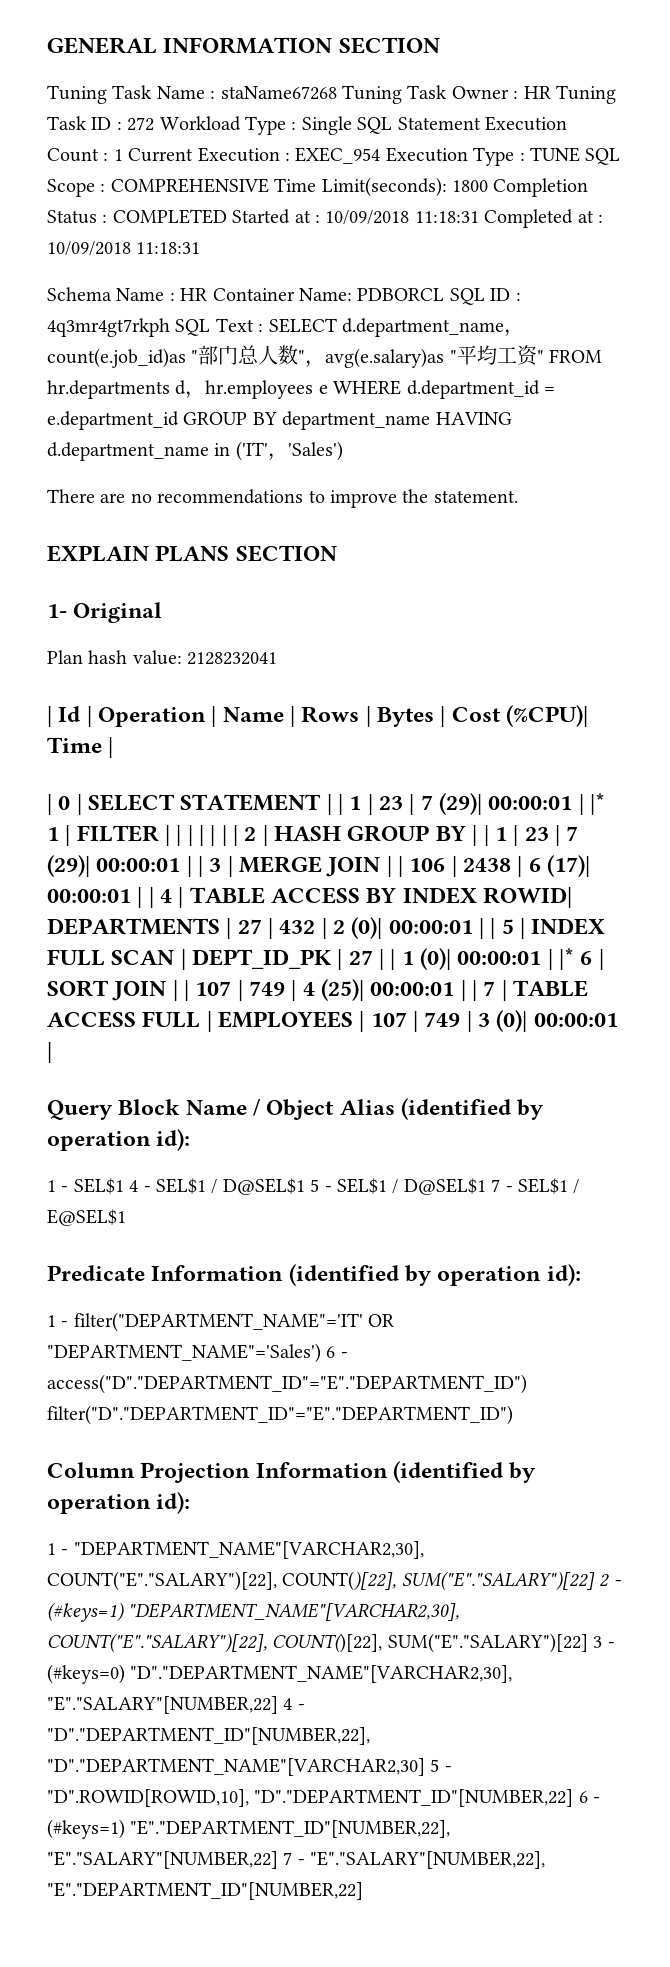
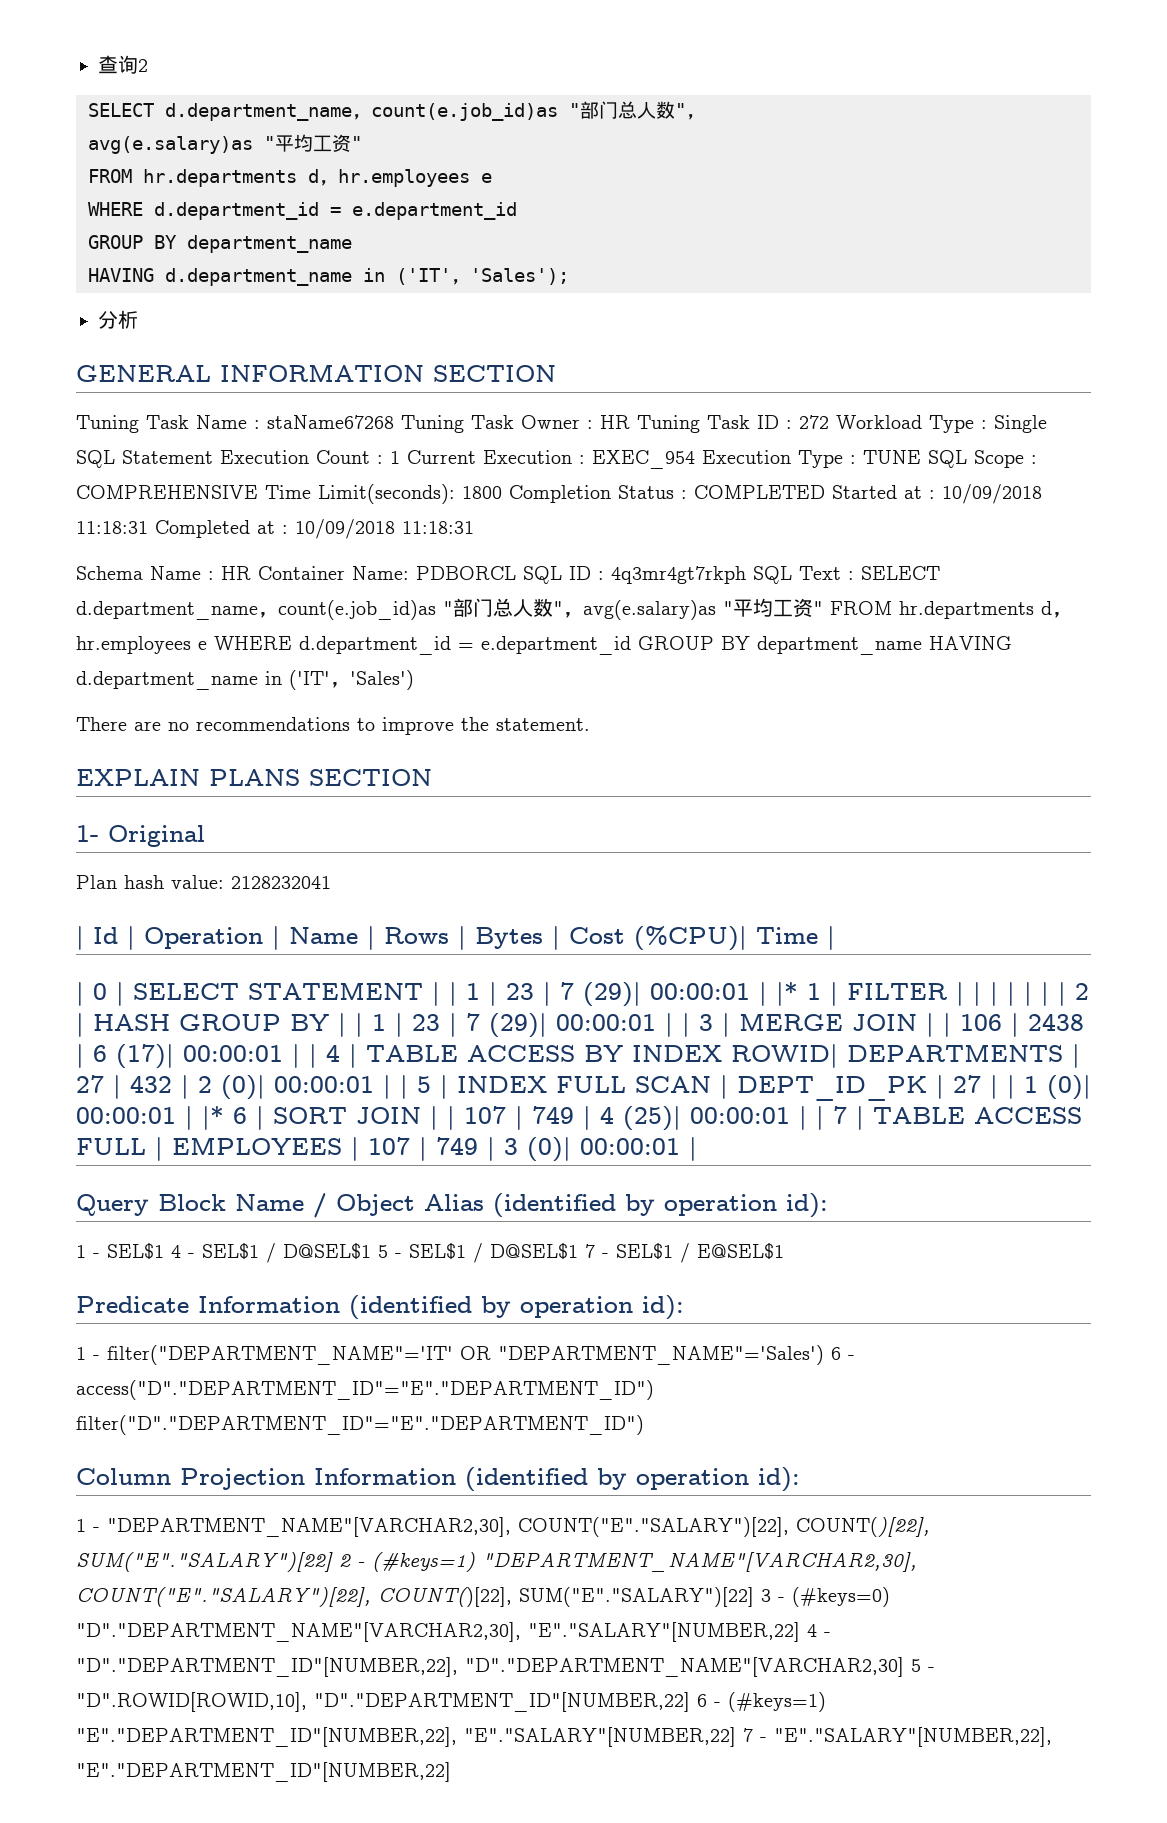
+ 查询2
+ SELECT d.department_name，count(e.job_id)as "部门总人数"，
+ avg(e.salary)as "平均工资"
+ FROM hr.departments d，hr.employees e
+ WHERE d.department_id = e.department_id
+ GROUP BY department_name
+ HAVING d.department_name in ('IT'，'Sales');
+ 分析

